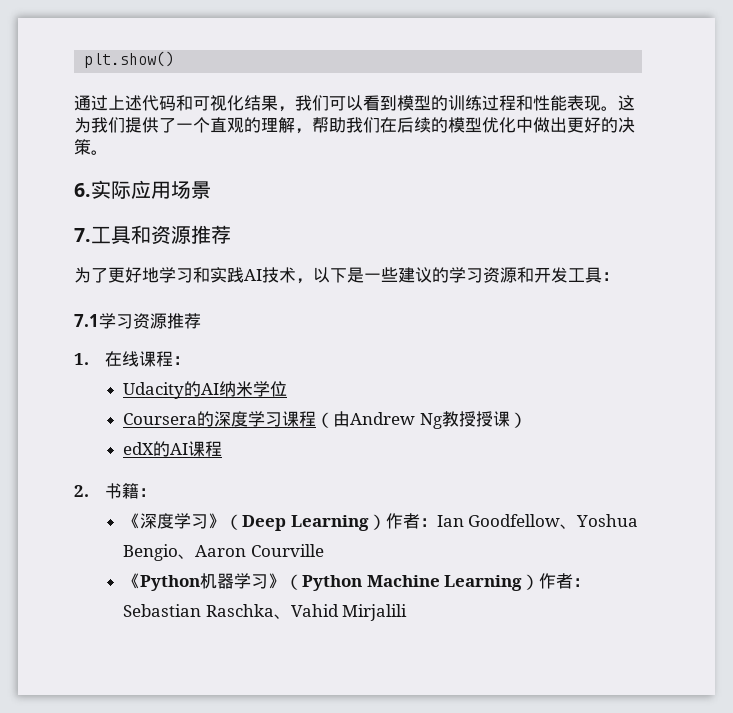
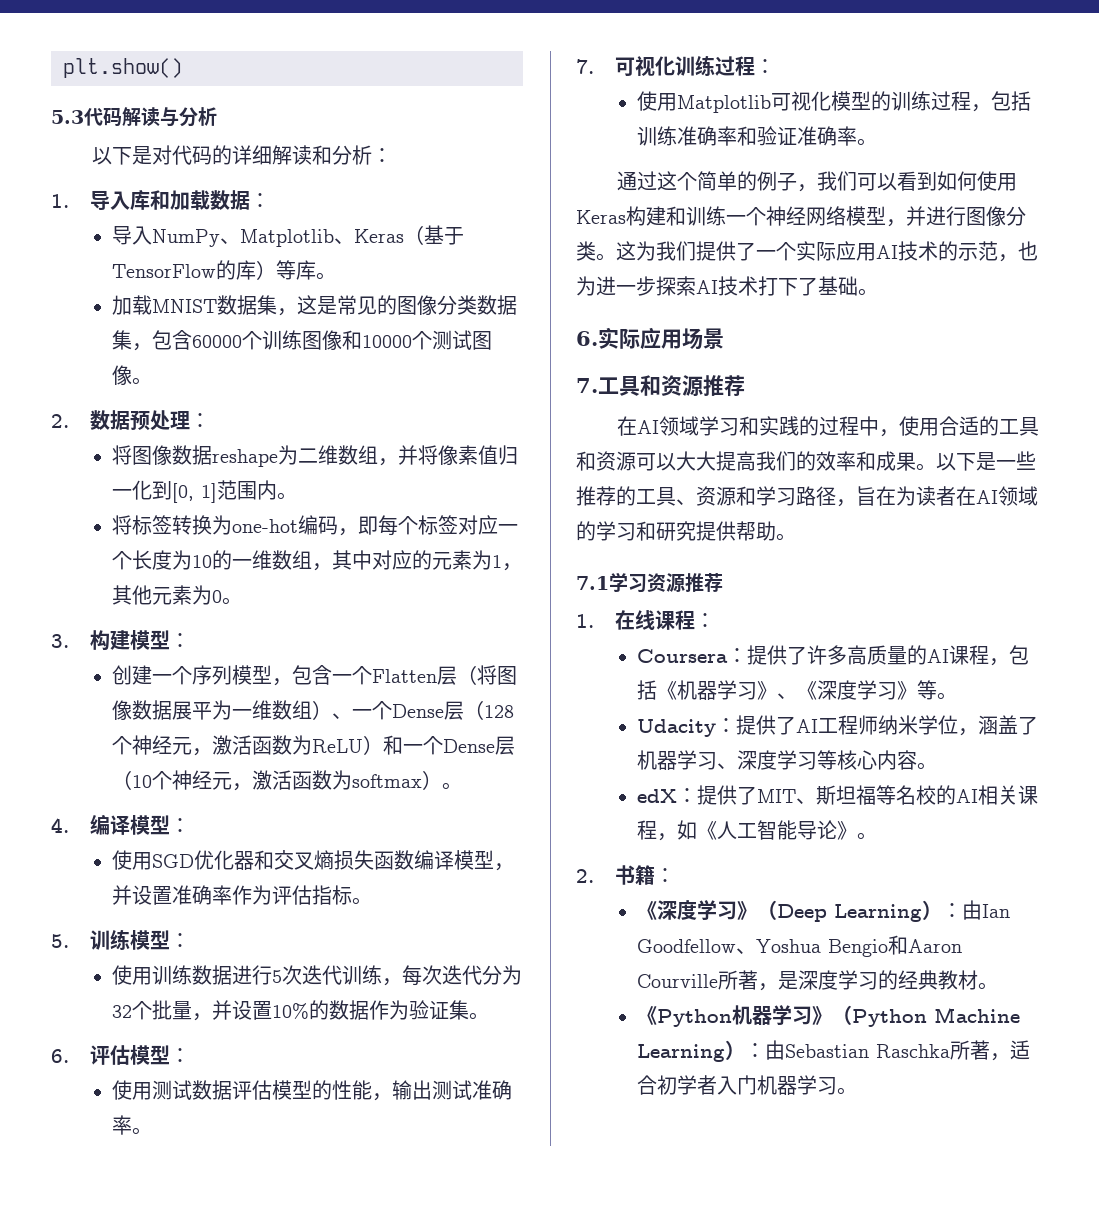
- 通过上述代码和可视化结果，我们可以看到模型的训练过程和性能表现。
+ 5.3代码解读与分析
+ 以下是对代码的详细解读和分析：
+ 1.导入库和加载数据：
+ 导入NumPy、Matplotlib、Keras（基于TensorFlow的库）等库。
+ 加载MNIST数据集，这是常见的图像分类数据集，包含60000个训练图像和10000个测试图像。
+ 2.数据预处理：
+ 将图像数据reshape为二维数组，并将像素值归一化到[0, 1]范围内。
+ 将标签转换为one-hot编码，即每个标签对应一个长度为10的一维数组，其中对应的元素为1，其他元素为0。
+ 3.构建模型：
+ 创建一个序列模型，包含一个Flatten层（将图像数据展平为一维数组）、一个Dense层（128个神经元，激活函数为ReLU）和一个Dense层（10个神经元，激活函数为softmax）。
+ 4.编译模型：
+ 使用SGD优化器和交叉熵损失函数编译模型，并设置准确率作为评估指标。
+ 5.训练模型：
+ 使用训练数据进行5次迭代训练，每次迭代分为32个批量，并设置10%的数据作为验证集。
+ 6.评估模型：
+ 使用测试数据评估模型的性能，输出测试准确率。
+ 7.可视化训练过程：
+ 使用Matplotlib可视化模型的训练过程，包括训练准确率和验证准确率。
+ 通过这个简单的例子，我们可以看到如何使用Keras构建和训练一个神经网络模型，并进行图像分类。
- 这为我们提供了一个直观的理解，帮助我们在后续的模型优化中做出更好的决策。
+ 这为我们提供了一个实际应用AI技术的示范，也为进一步探索AI技术打下了基础。
- 为了更好地学习和实践AI技术，以下是一些建议的学习资源和开发工具：
+ 在AI领域学习和实践的过程中，使用合适的工具和资源可以大大提高我们的效率和成果。以下是一些推荐的工具、资源和学习路径，旨在为读者在AI领域的学习和研究提供帮助。
- Udacity的AI纳米学位
- Coursera的深度学习课程（由Andrew Ng教授授课）
- edX的AI课程
+ Coursera：提供了许多高质量的AI课程，包括《机器学习》、《深度学习》等。
+ Udacity：提供了AI工程师纳米学位，涵盖了机器学习、深度学习等核心内容。
+ edX：提供了MIT、斯坦福等名校的AI相关课程，如《人工智能导论》。
- 《深度学习》（Deep Learning）作者：Ian Goodfellow、Yoshua Bengio、Aaron Courville
+ 《深度学习》（Deep Learning）：由Ian Goodfellow、Yoshua Bengio和Aaron Courville所著，是深度学习的经典教材。
- 《Python机器学习》（Python Machine Learning）作者：Sebastian Raschka、Vahid Mirjalili
+ 《Python机器学习》（Python Machine Learning）：由Sebastian Raschka所著，适合初学者入门机器学习。

